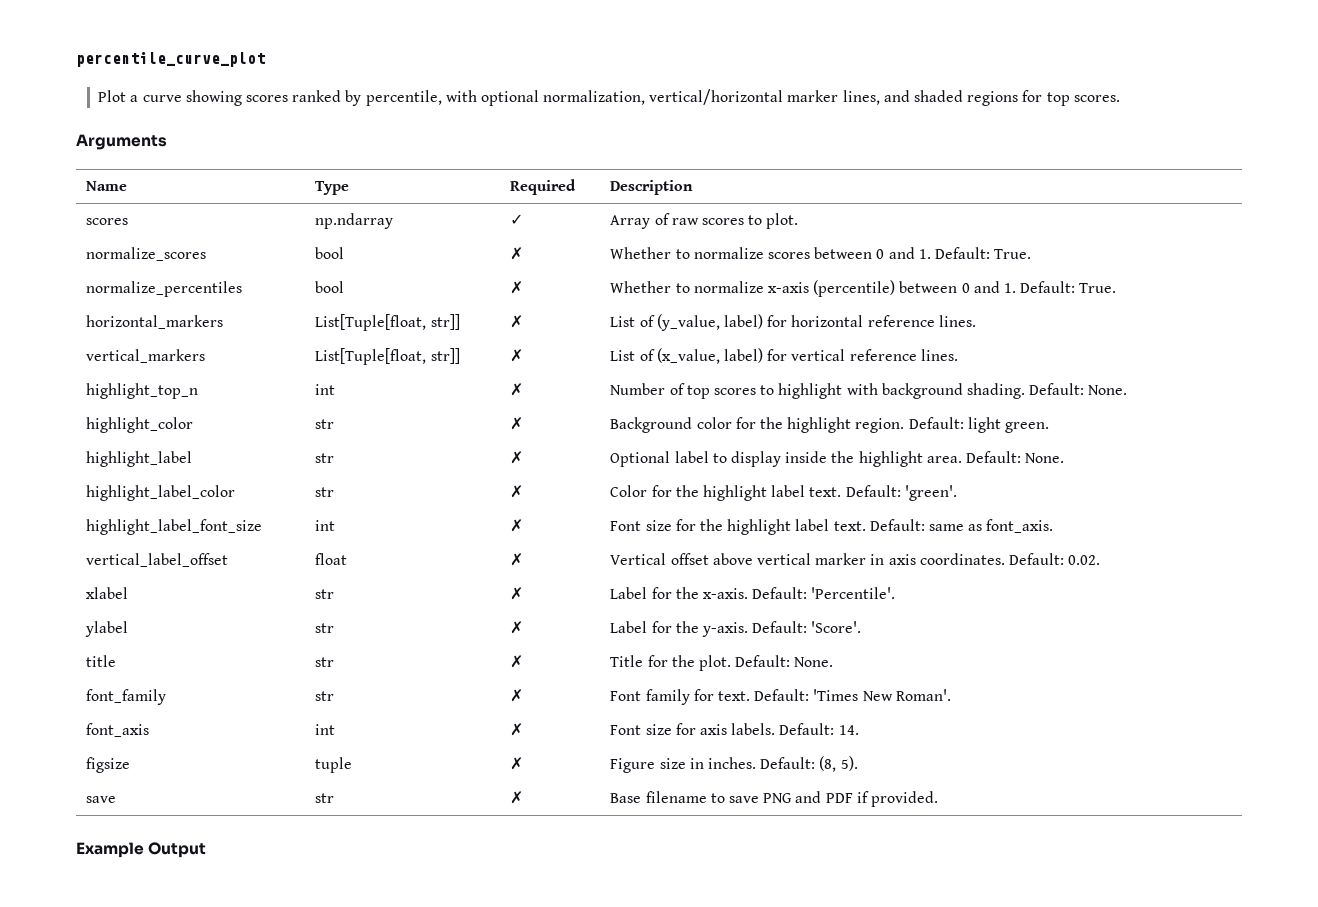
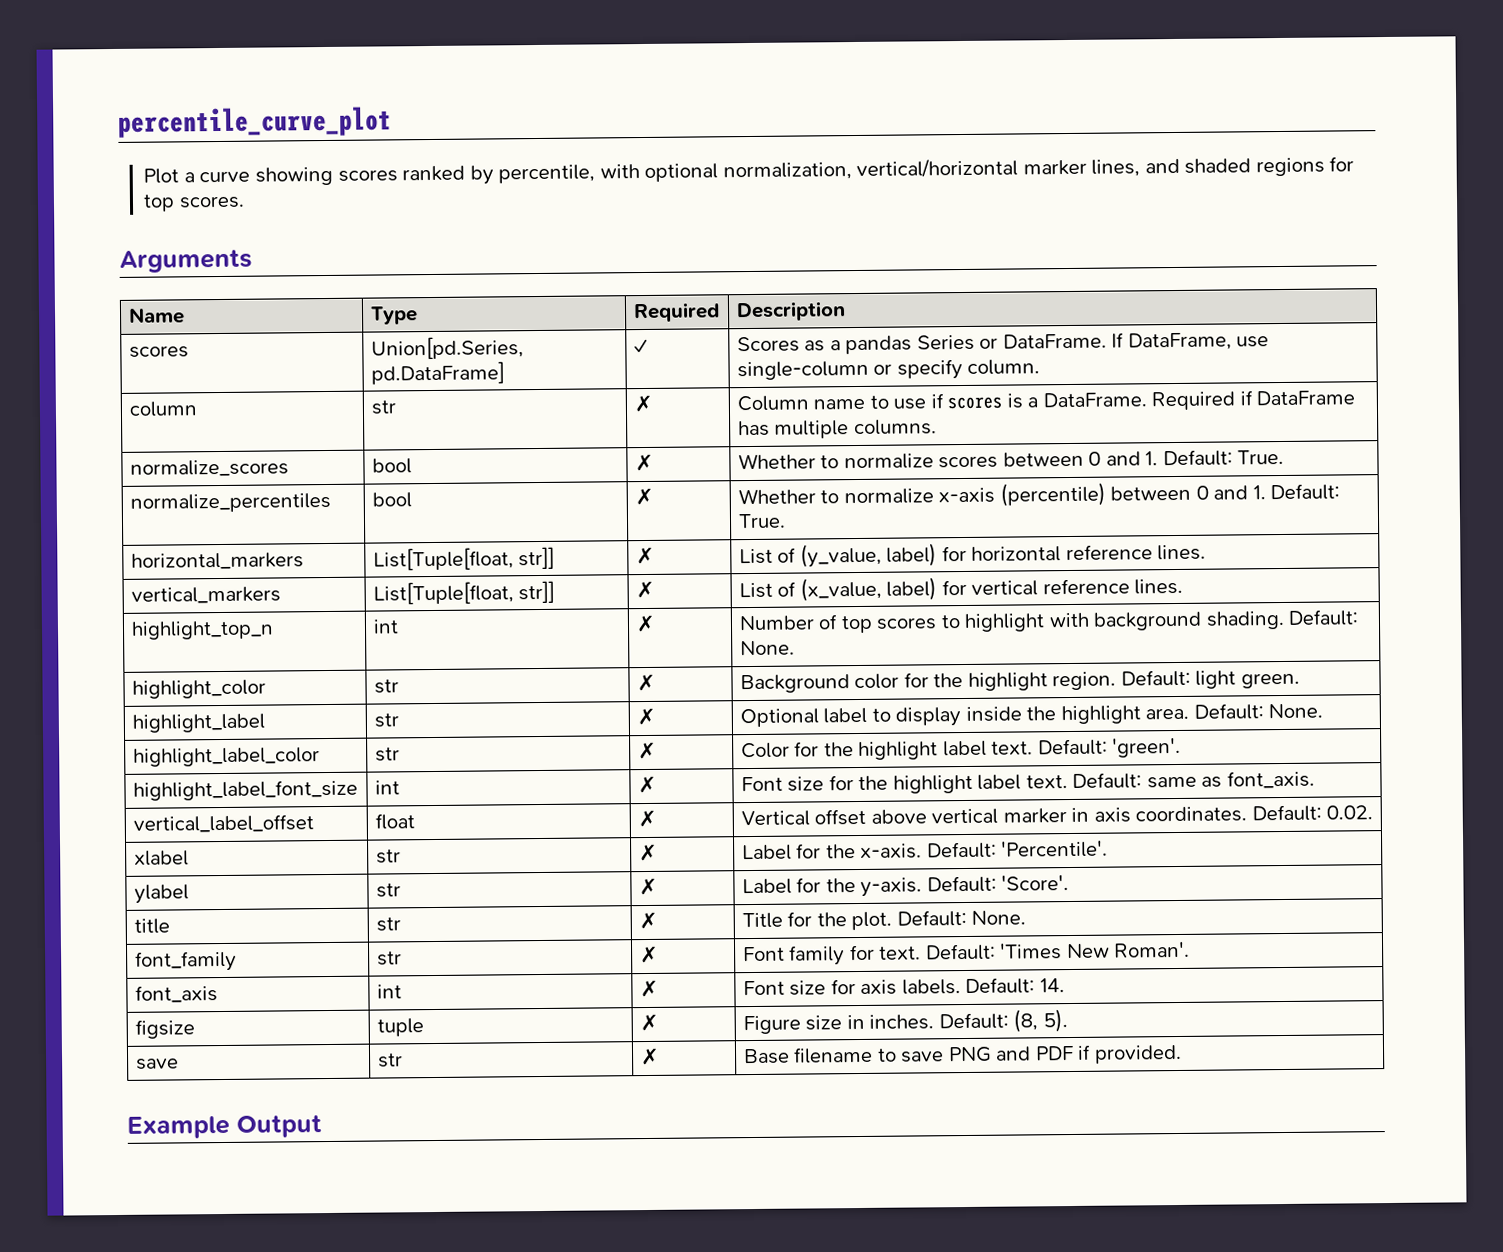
- scores | np.ndarray | ✓ | Array of raw scores to plot.
+ scores | Union[pd.Series, pd.DataFrame] | ✓ | Scores as a pandas Series or DataFrame. If DataFrame, use single-column or specify column.
+ column | str | ✗ | Column name to use if scores is a DataFrame. Required if DataFrame has multiple columns.

